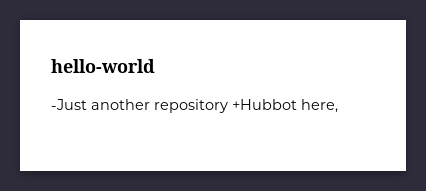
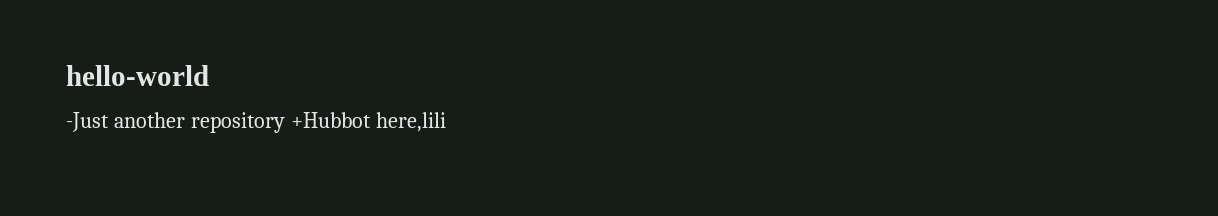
- -Just another repository +Hubbot here,
+ -Just another repository +Hubbot here,lili

